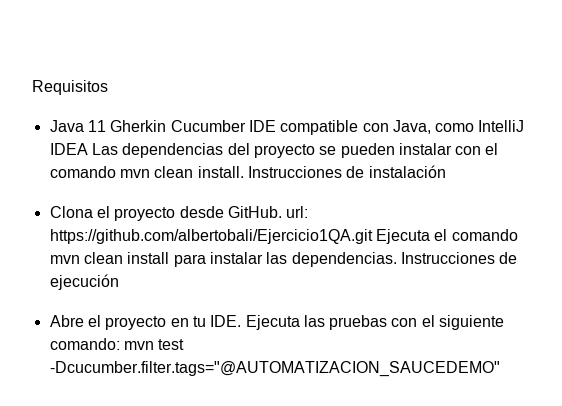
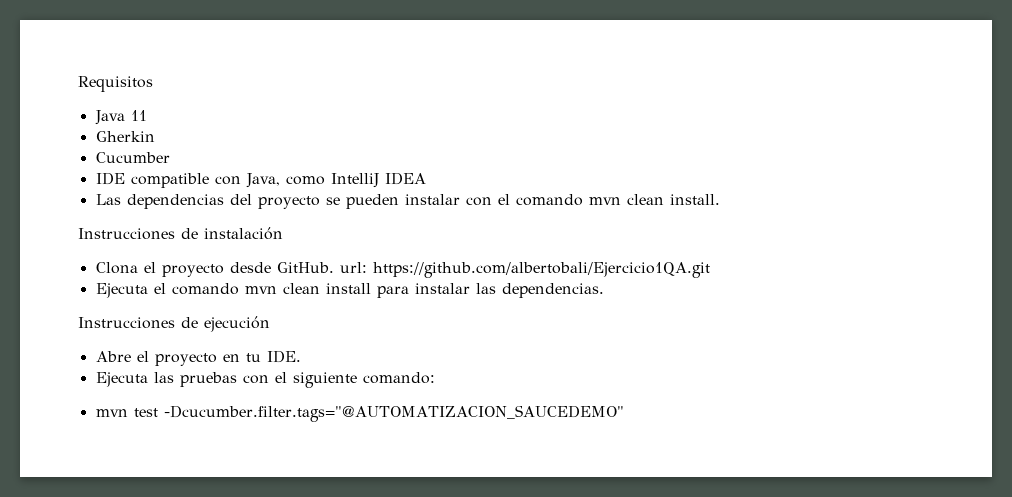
- Java 11 Gherkin Cucumber IDE compatible con Java, como IntelliJ IDEA Las dependencias del proyecto se pueden instalar con el comando mvn clean install. Instrucciones de instalación
+ Java 11
+ Gherkin
+ Cucumber
+ IDE compatible con Java, como IntelliJ IDEA
+ Las dependencias del proyecto se pueden instalar con el comando mvn clean install.
+ Instrucciones de instalación
- Clona el proyecto desde GitHub. url: https://github.com/albertobali/Ejercicio1QA.git Ejecuta el comando mvn clean install para instalar las dependencias. Instrucciones de ejecución
+ Clona el proyecto desde GitHub. url: https://github.com/albertobali/Ejercicio1QA.git
+ Ejecuta el comando mvn clean install para instalar las dependencias.
+ Instrucciones de ejecución
- Abre el proyecto en tu IDE. Ejecuta las pruebas con el siguiente comando: mvn test -Dcucumber.filter.tags="@AUTOMATIZACION_SAUCEDEMO"
+ Abre el proyecto en tu IDE.
+ Ejecuta las pruebas con el siguiente comando:
+ mvn test -Dcucumber.filter.tags="@AUTOMATIZACION_SAUCEDEMO"

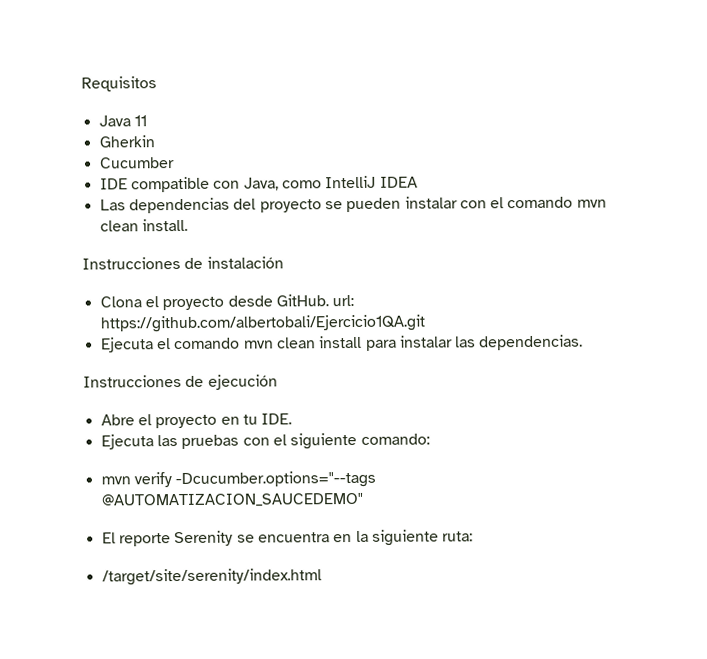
- mvn test -Dcucumber.filter.tags="@AUTOMATIZACION_SAUCEDEMO"
+ mvn verify -Dcucumber.options="--tags @AUTOMATIZACION_SAUCEDEMO"
+ El reporte Serenity se encuentra en la siguiente ruta:
+ /target/site/serenity/index.html

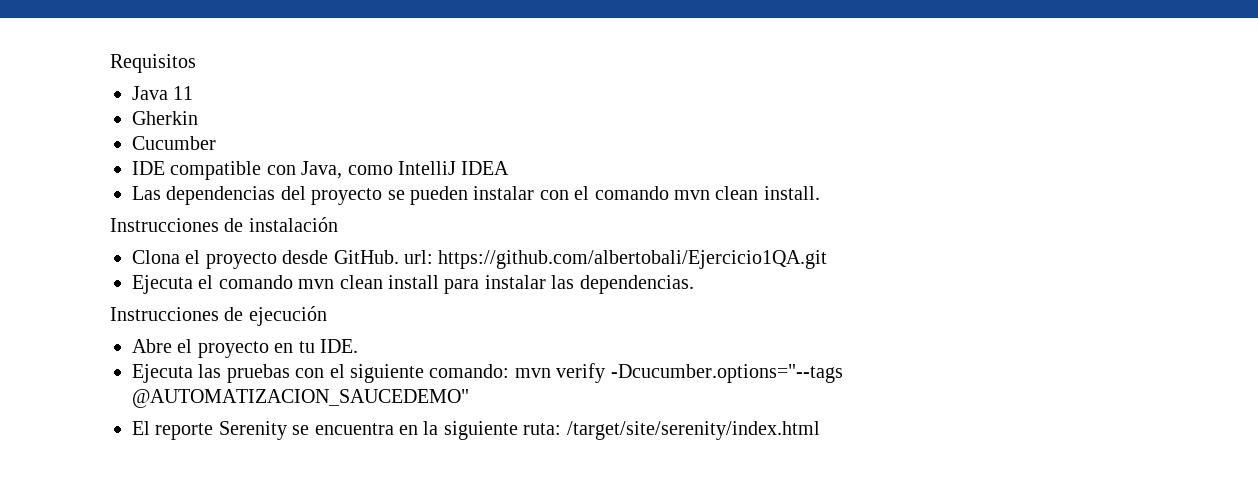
- Ejecuta las pruebas con el siguiente comando:
- mvn verify -Dcucumber.options="--tags @AUTOMATIZACION_SAUCEDEMO"
+ Ejecuta las pruebas con el siguiente comando: mvn verify -Dcucumber.options="--tags @AUTOMATIZACION_SAUCEDEMO"
- El reporte Serenity se encuentra en la siguiente ruta:
- /target/site/serenity/index.html
+ El reporte Serenity se encuentra en la siguiente ruta: /target/site/serenity/index.html

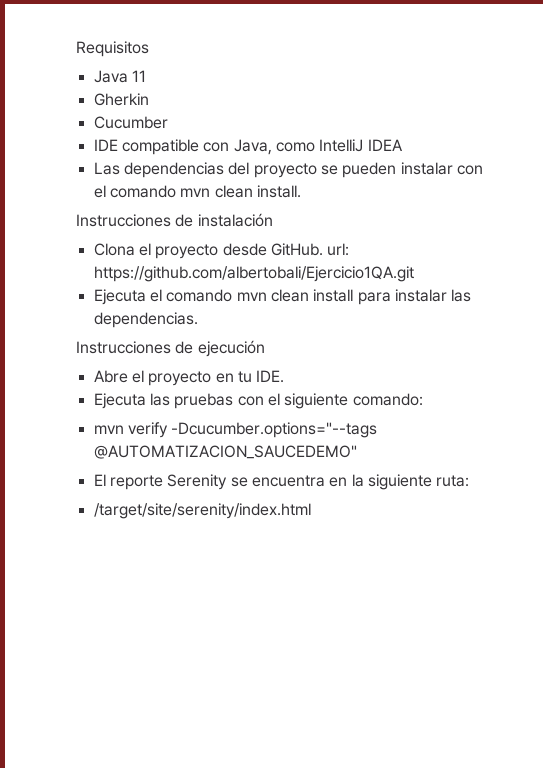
- Ejecuta las pruebas con el siguiente comando: mvn verify -Dcucumber.options="--tags @AUTOMATIZACION_SAUCEDEMO"
+ Ejecuta las pruebas con el siguiente comando:
+ mvn verify -Dcucumber.options="--tags @AUTOMATIZACION_SAUCEDEMO"
- El reporte Serenity se encuentra en la siguiente ruta: /target/site/serenity/index.html
+ El reporte Serenity se encuentra en la siguiente ruta:
+ /target/site/serenity/index.html

